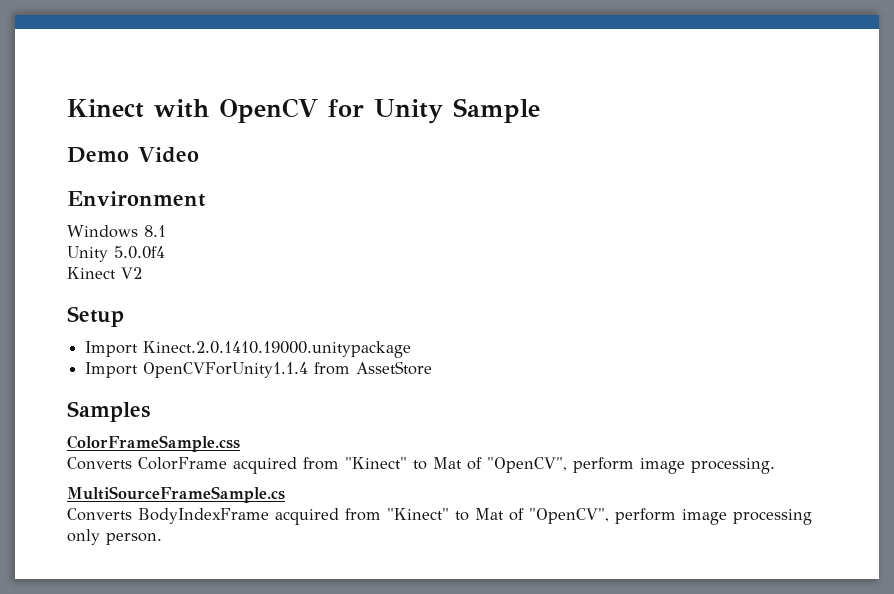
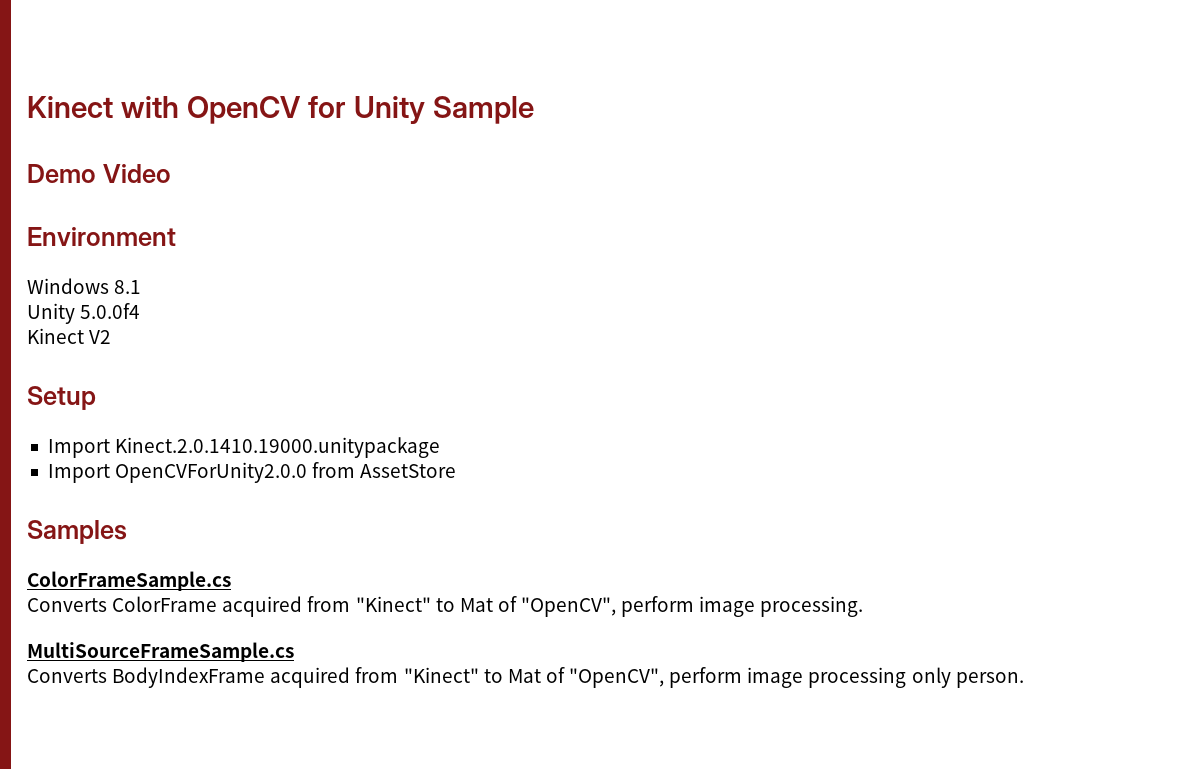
- Import OpenCVForUnity1.1.4 from AssetStore
+ Import OpenCVForUnity2.0.0 from AssetStore
- ColorFrameSample.css
+ ColorFrameSample.cs

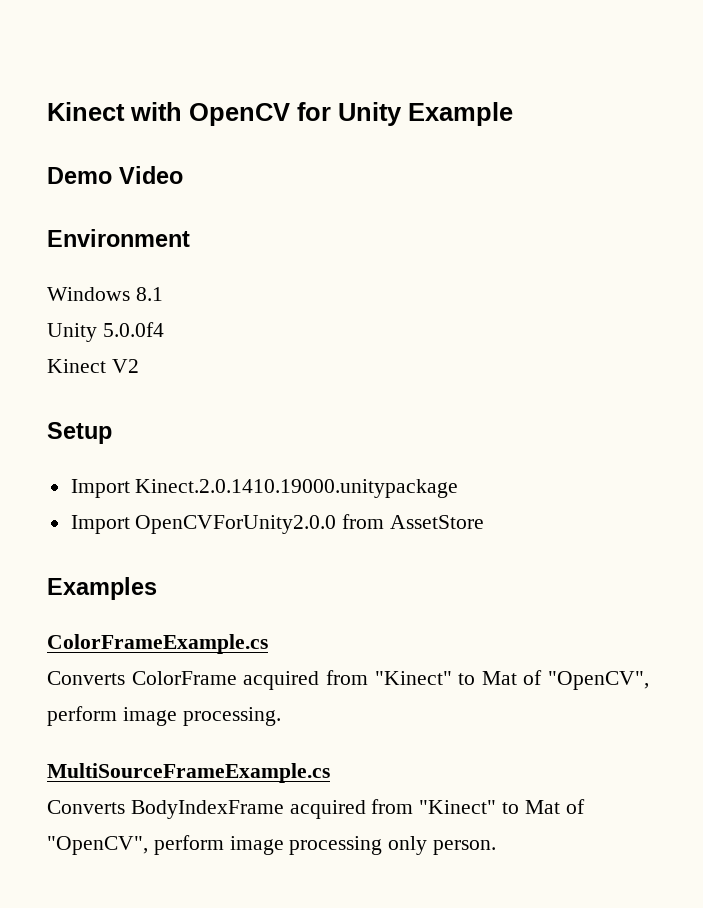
- Kinect with OpenCV for Unity Sample
+ Kinect with OpenCV for Unity Example
- Samples
- ColorFrameSample.cs
+ Examples
+ ColorFrameExample.cs
- MultiSourceFrameSample.cs
+ MultiSourceFrameExample.cs

